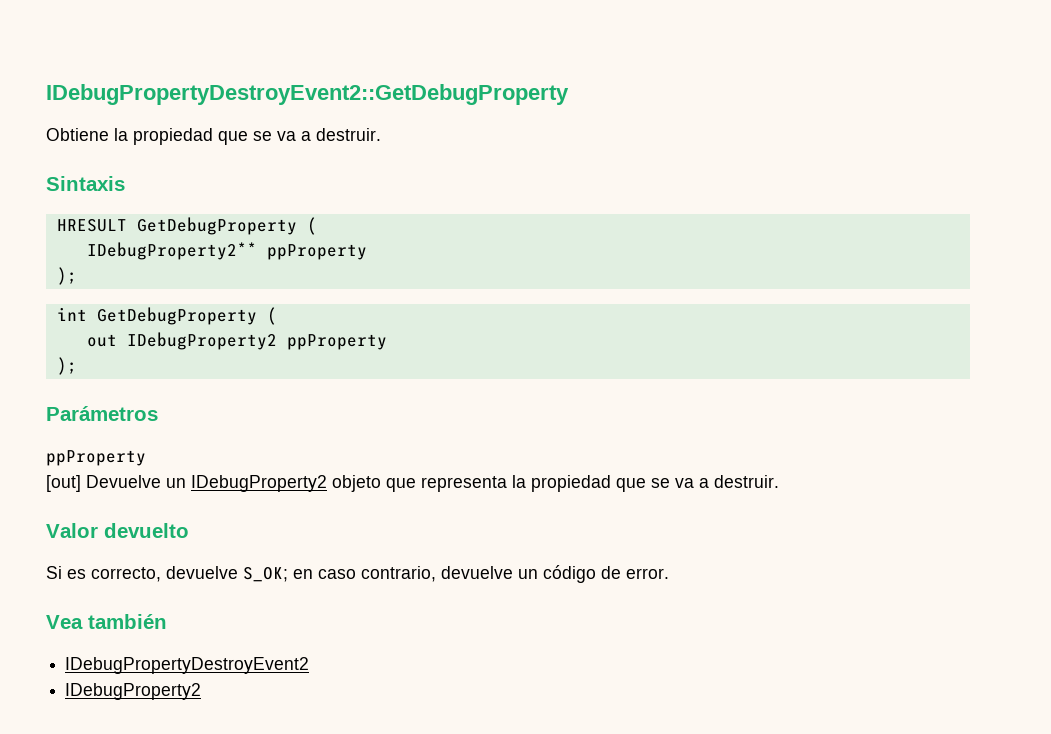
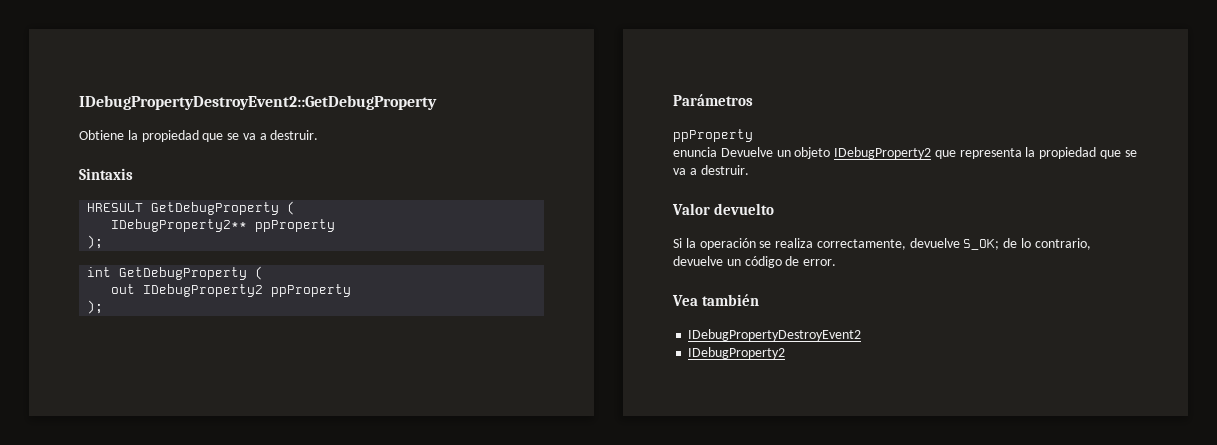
- [out] Devuelve un IDebugProperty2 objeto que representa la propiedad que se va a destruir.
+ enuncia Devuelve un objeto IDebugProperty2 que representa la propiedad que se va a destruir.
- Si es correcto, devuelve S_OK; en caso contrario, devuelve un código de error.
+ Si la operación se realiza correctamente, devuelve S_OK; de lo contrario, devuelve un código de error.

